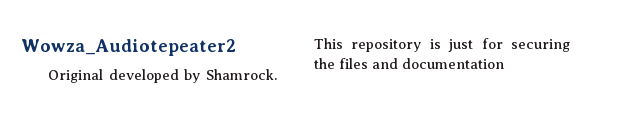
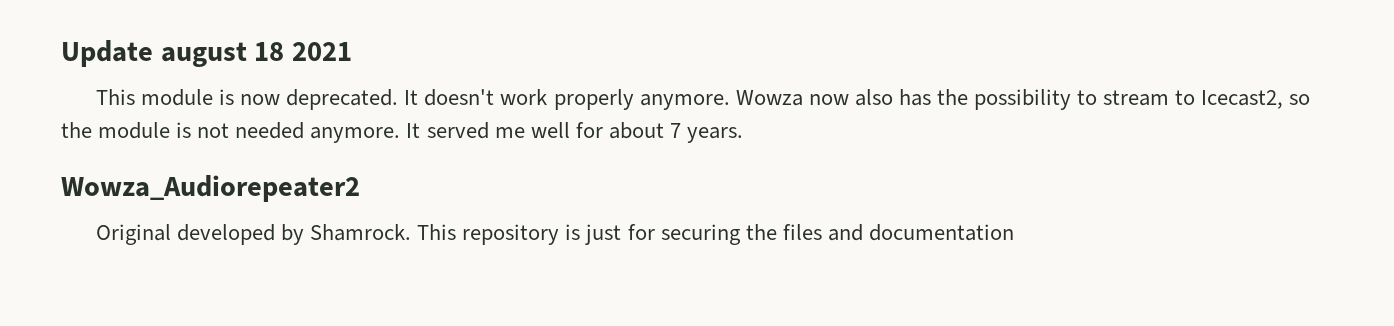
- Wowza_Audiotepeater2
+ Update august 18 2021
+ This module is now deprecated. It doesn't work properly anymore. Wowza now also has the possibility to stream to Icecast2, so the module is not needed anymore. It served me well for about 7 years.
+ Wowza_Audiorepeater2

